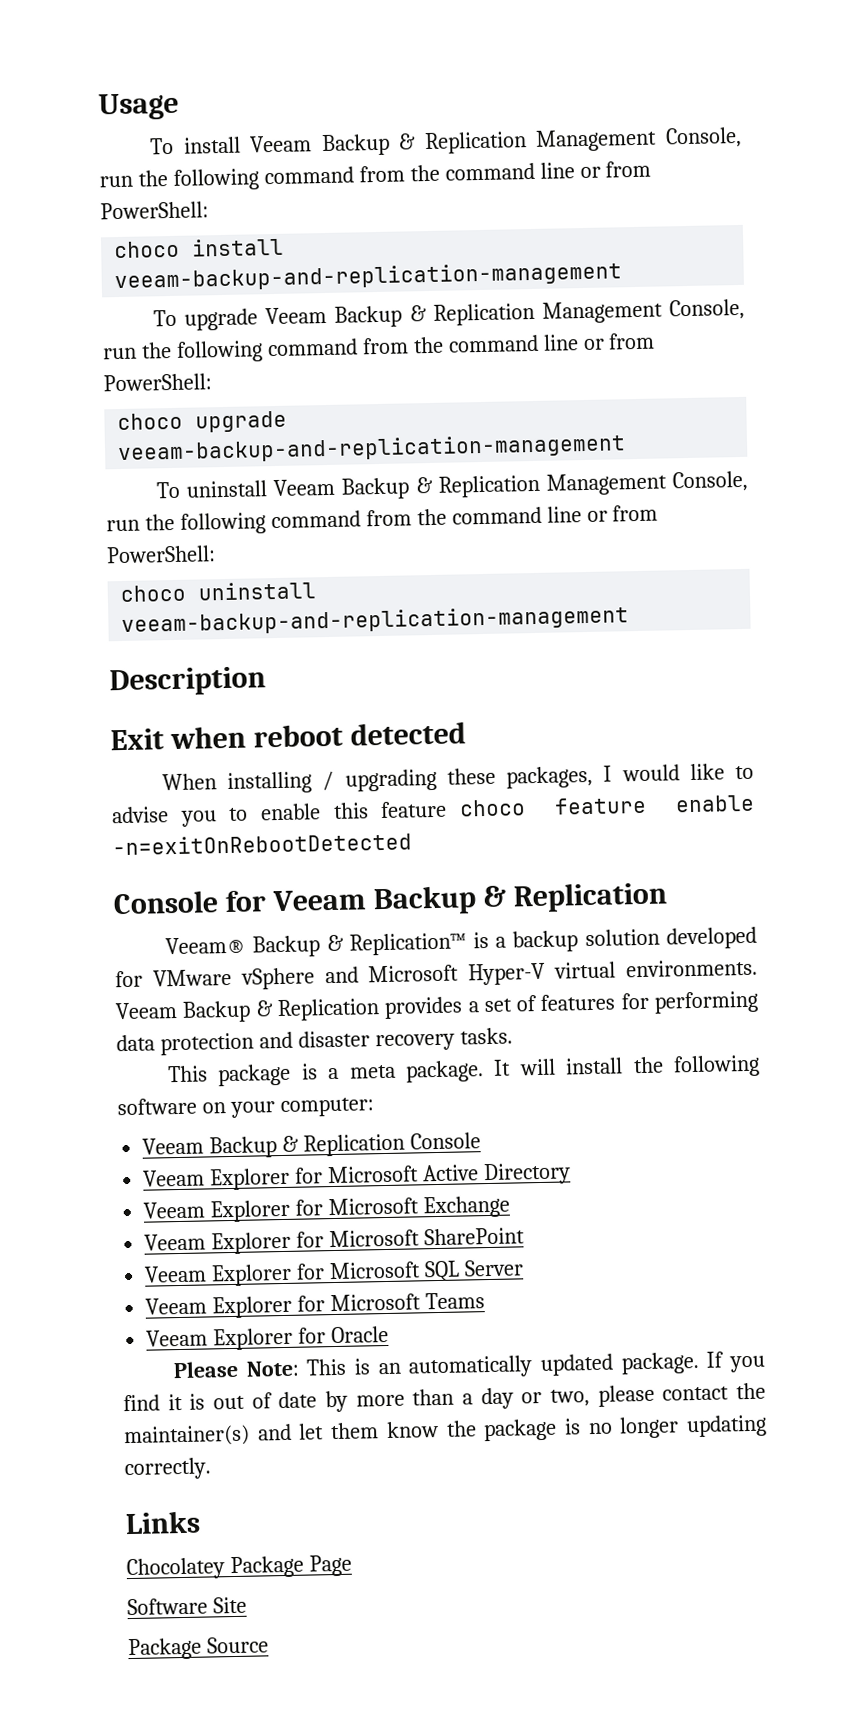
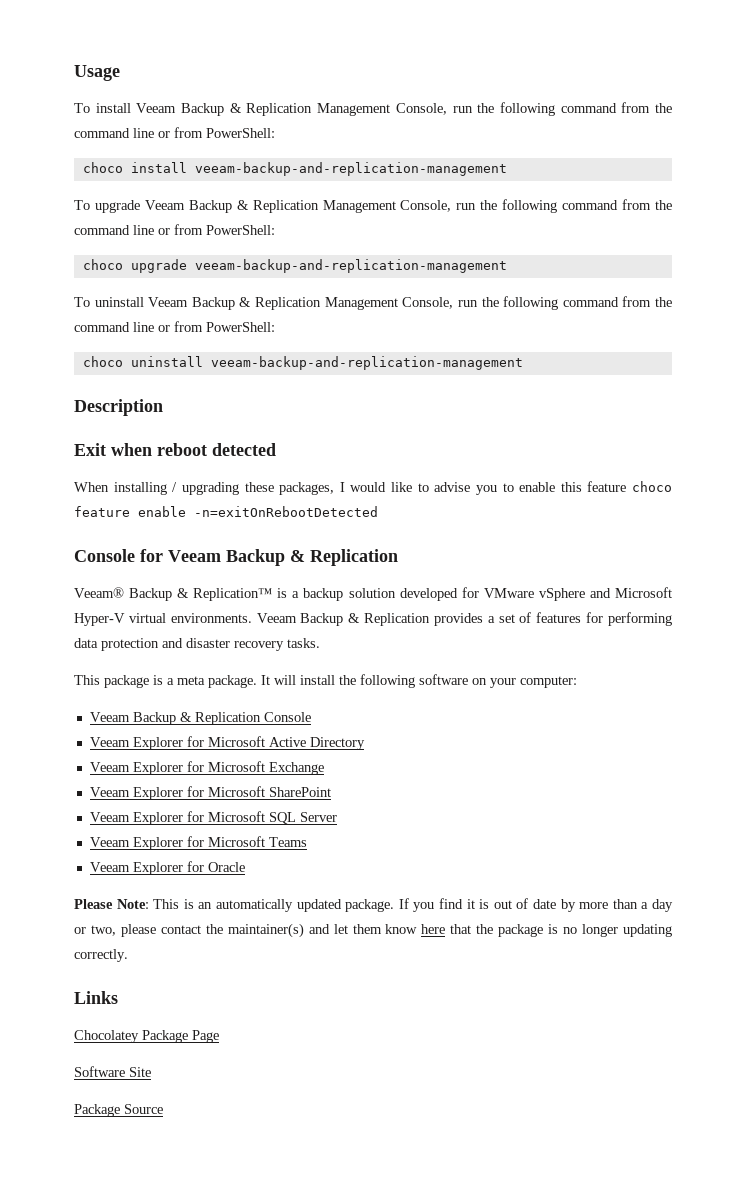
- If you find it is out of date by more than a day or two, please contact the maintainer(s) and let them know the package is no longer updating correctly.
+ If you find it is out of date by more than a day or two, please contact the maintainer(s) and let them know here that the package is no longer updating correctly.

